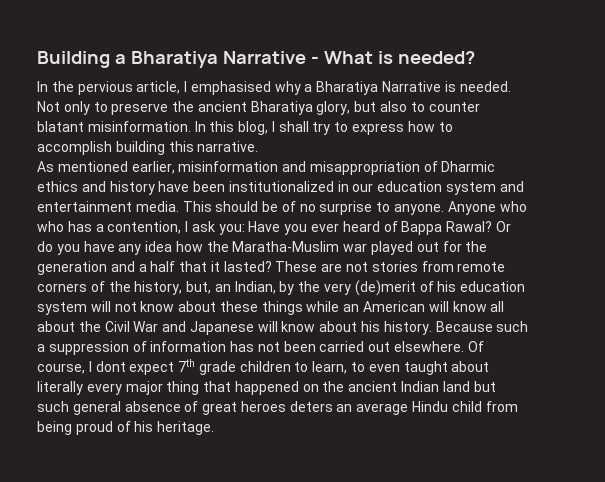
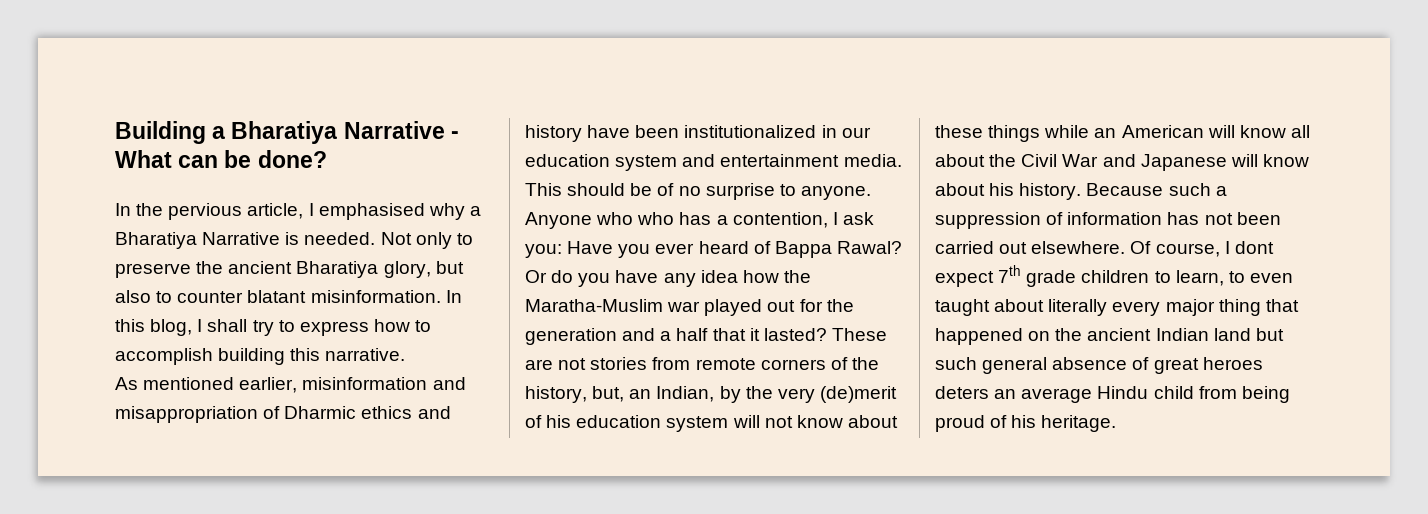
- Building a Bharatiya Narrative - What is needed?
+ Building a Bharatiya Narrative - What can be done?

